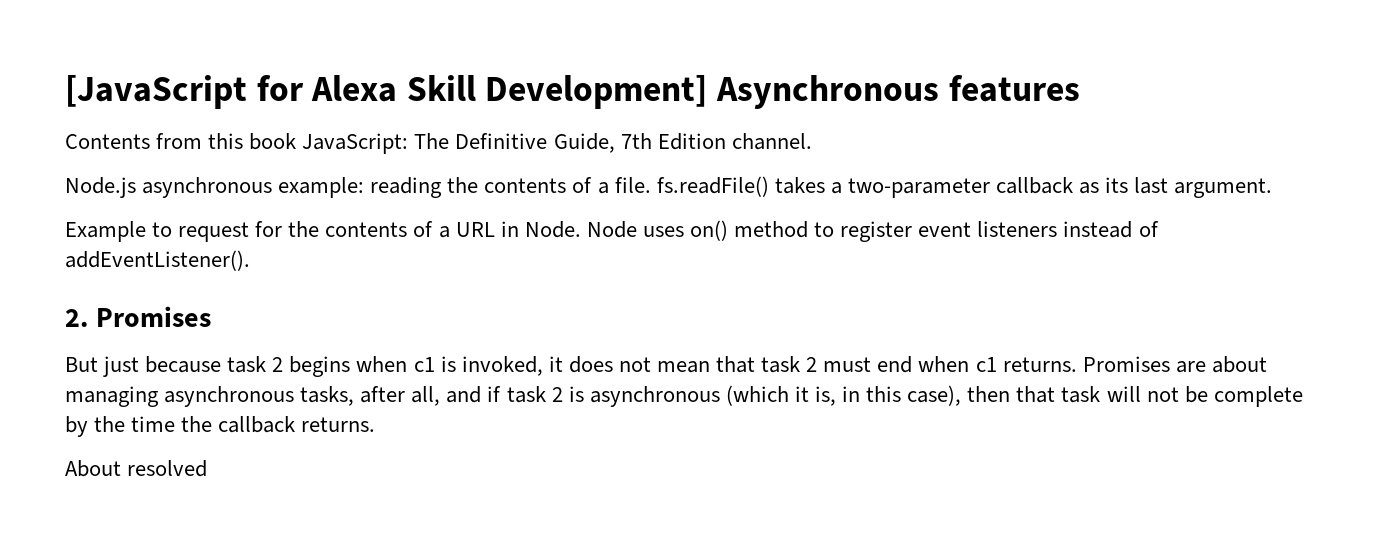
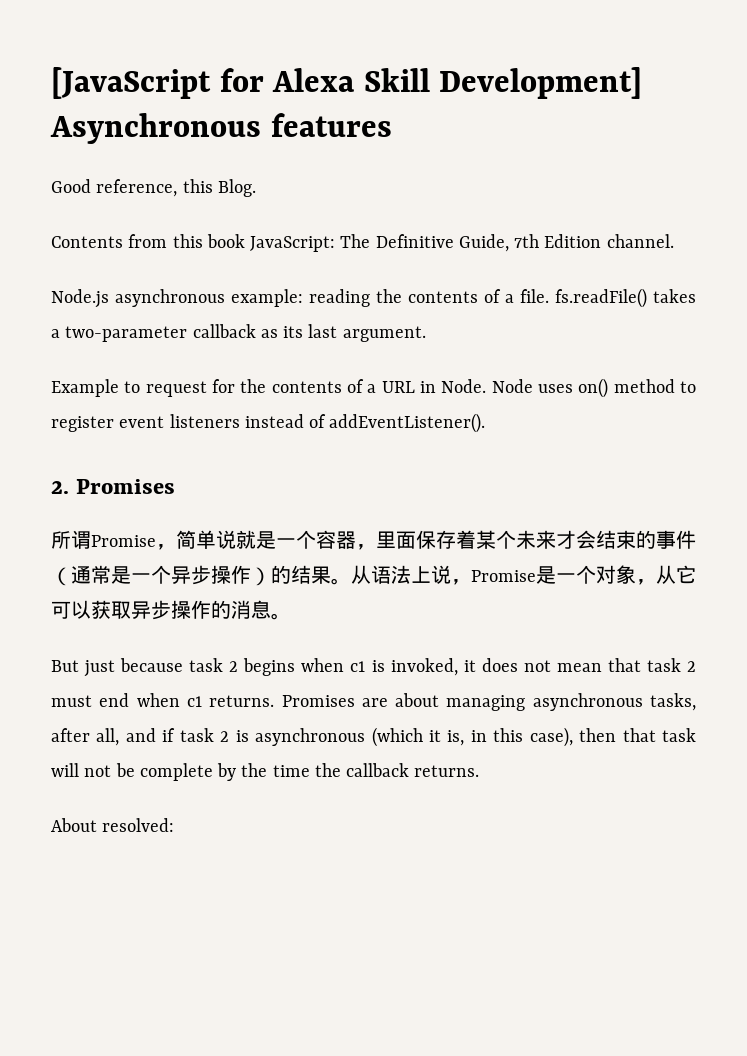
+ Good reference, this Blog.
+ 所谓Promise，简单说就是一个容器，里面保存着某个未来才会结束的事件（通常是一个异步操作）的结果。从语法上说，Promise是一个对象，从它可以获取异步操作的消息。
- About resolved
+ About resolved:

